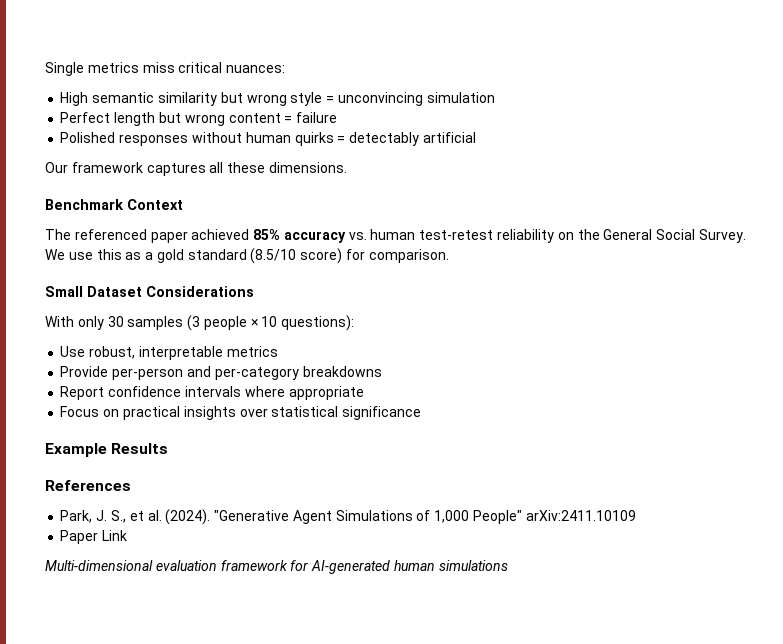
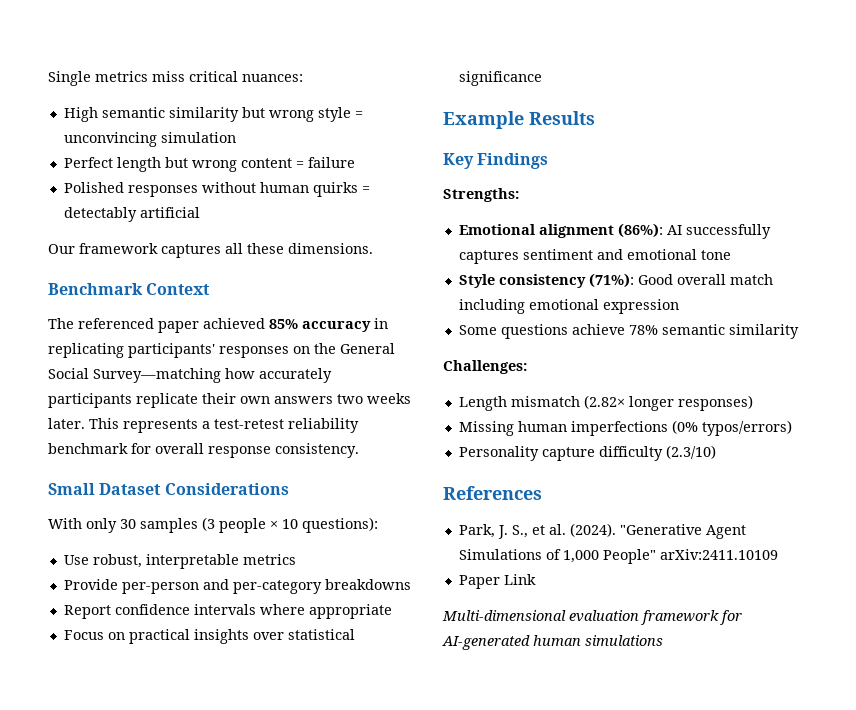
- The referenced paper achieved 85% accuracy vs. human test-retest reliability on the General Social Survey. We use this as a gold standard (8.5/10 score) for comparison.
+ The referenced paper achieved 85% accuracy in replicating participants' responses on the General Social Survey—matching how accurately participants replicate their own answers two weeks later. This represents a test-retest reliability benchmark for overall response consistency.
+ Key Findings
+ Strengths:
+ Emotional alignment (86%): AI successfully captures sentiment and emotional tone
+ Style consistency (71%): Good overall match including emotional expression
+ Some questions achieve 78% semantic similarity
+ Challenges:
+ Length mismatch (2.82× longer responses)
+ Missing human imperfections (0% typos/errors)
+ Personality capture difficulty (2.3/10)

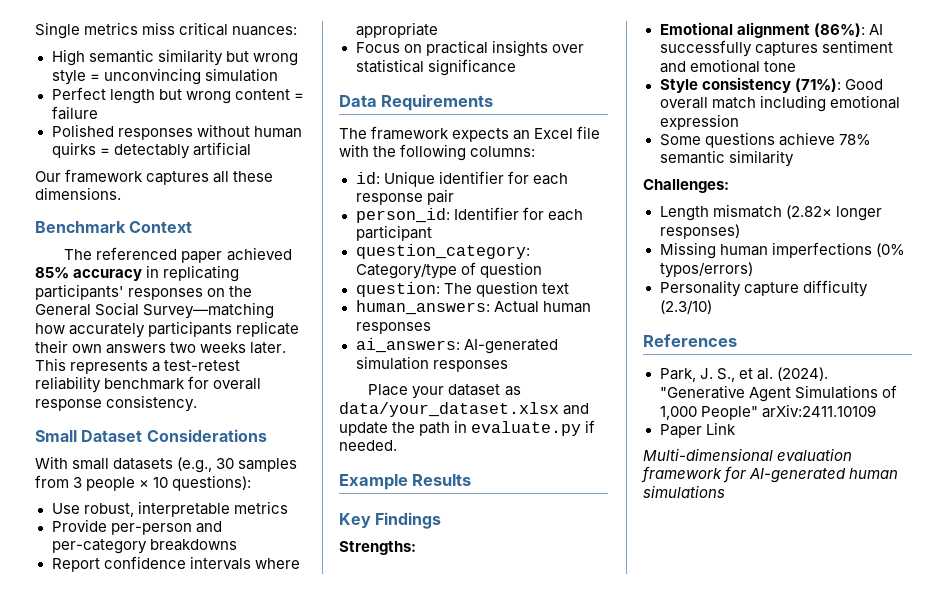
- With only 30 samples (3 people × 10 questions):
+ With small datasets (e.g., 30 samples from 3 people × 10 questions):
+ Data Requirements
+ The framework expects an Excel file with the following columns:
+ id: Unique identifier for each response pair
+ person_id: Identifier for each participant
+ question_category: Category/type of question
+ question: The question text
+ human_answers: Actual human responses
+ ai_answers: AI-generated simulation responses
+ Place your dataset as data/your_dataset.xlsx and update the path in evaluate.py if needed.

